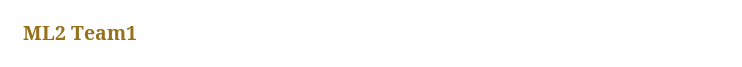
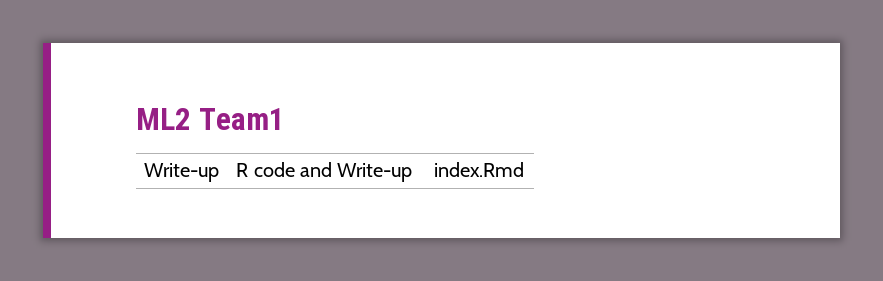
+ Write-up | R code and Write-up | index.Rmd

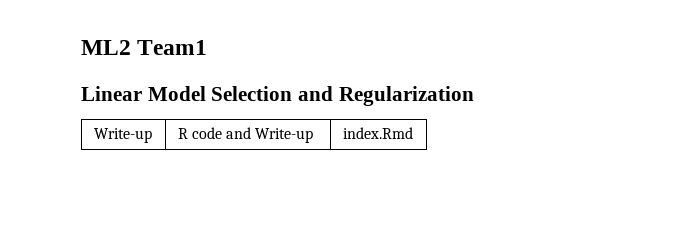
+ Linear Model Selection and Regularization

